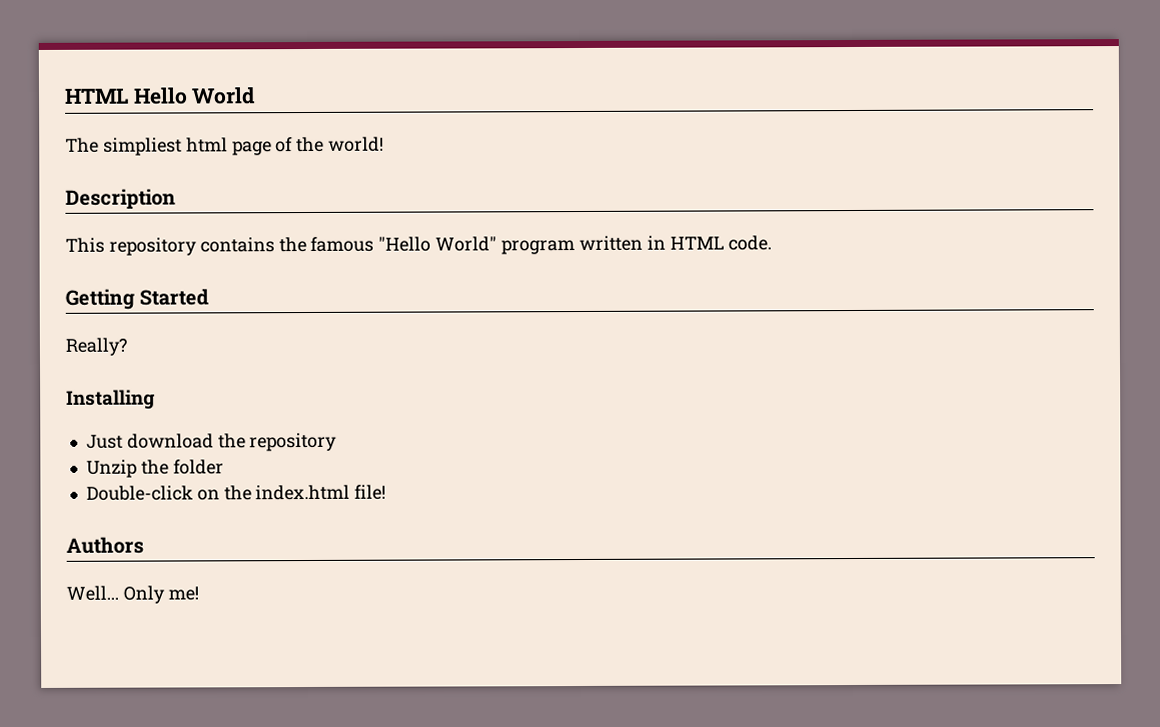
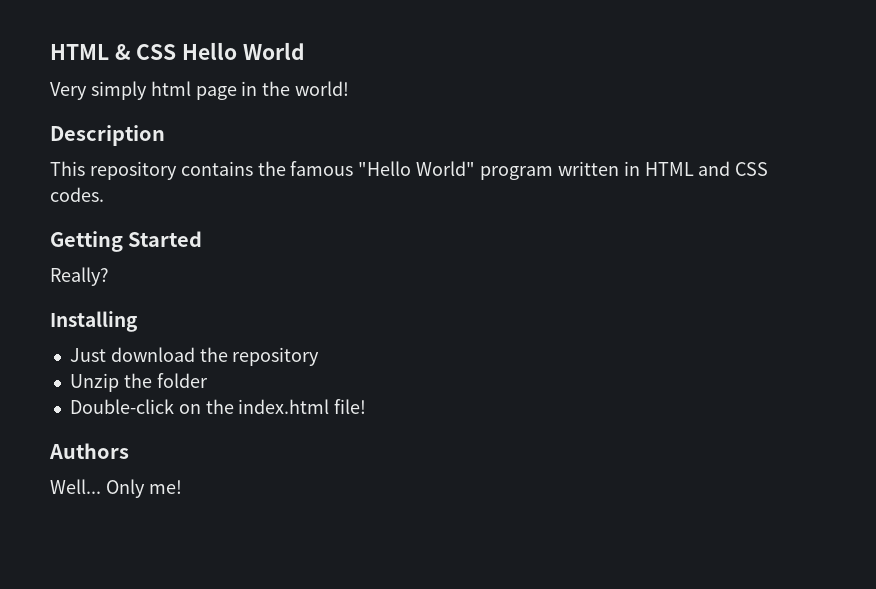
- HTML Hello World
+ HTML & CSS Hello World
- The simpliest html page of the world!
+ Very simply html page in the world!
- This repository contains the famous "Hello World" program written in HTML code.
+ This repository contains the famous "Hello World" program written in HTML and CSS codes.

